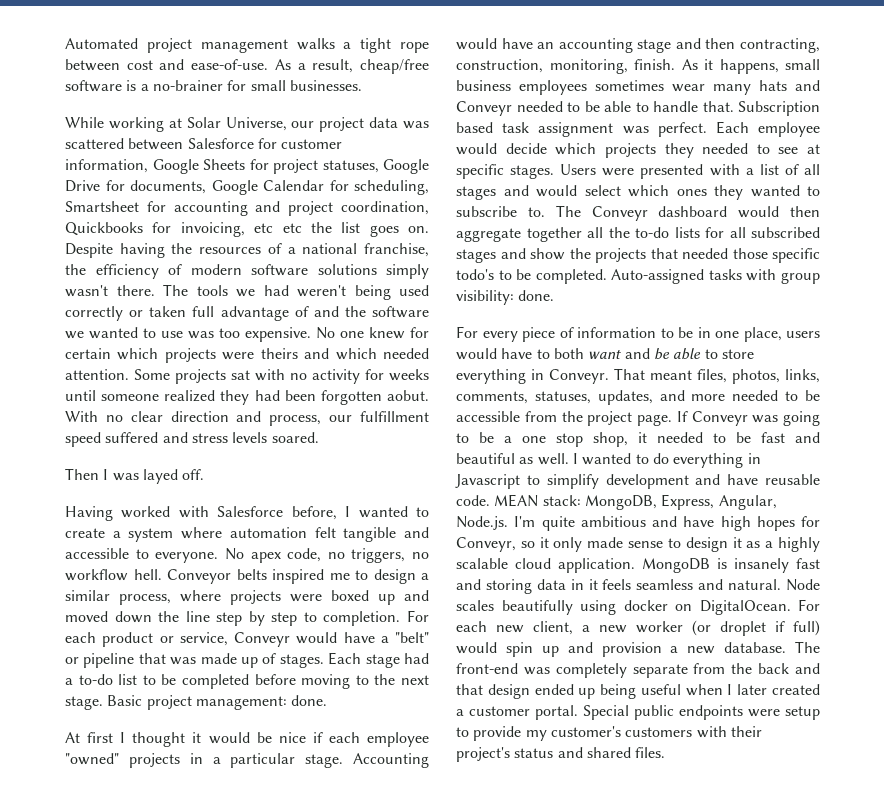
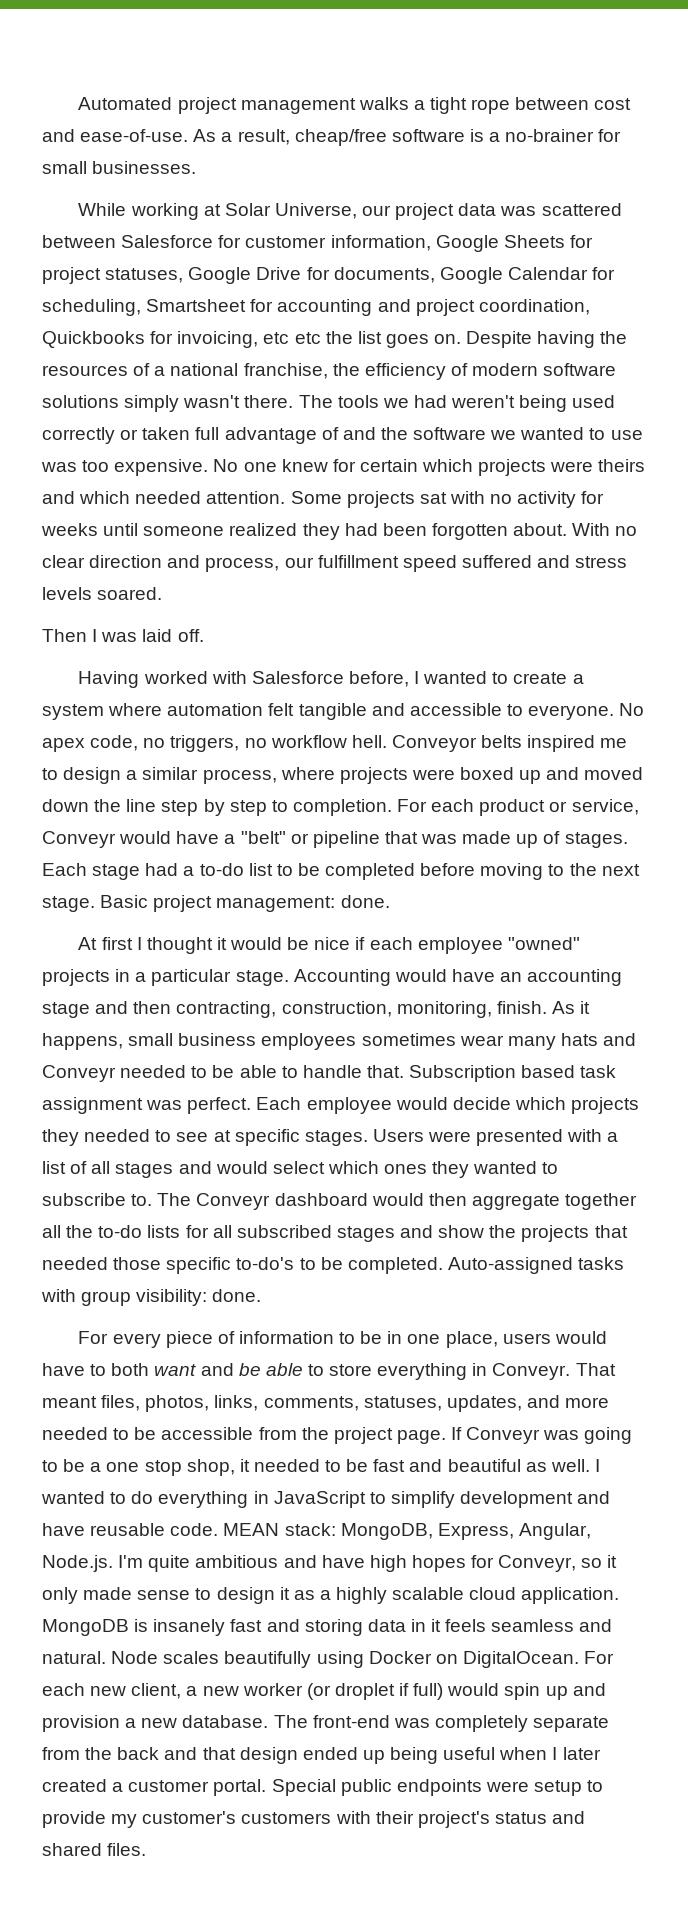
- Some projects sat with no activity for weeks until someone realized they had been forgotten aobut.
+ Some projects sat with no activity for weeks until someone realized they had been forgotten about.
- Then I was layed off.
+ Then I was laid off.
- The Conveyr dashboard would then aggregate together all the to-do lists for all subscribed stages and show the projects that needed those specific todo's to be completed.
+ The Conveyr dashboard would then aggregate together all the to-do lists for all subscribed stages and show the projects that needed those specific to-do's to be completed.
- I wanted to do everything in Javascript to simplify development and have reusable code.
+ I wanted to do everything in JavaScript to simplify development and have reusable code.
- Node scales beautifully using docker on DigitalOcean.
+ Node scales beautifully using Docker on DigitalOcean.

